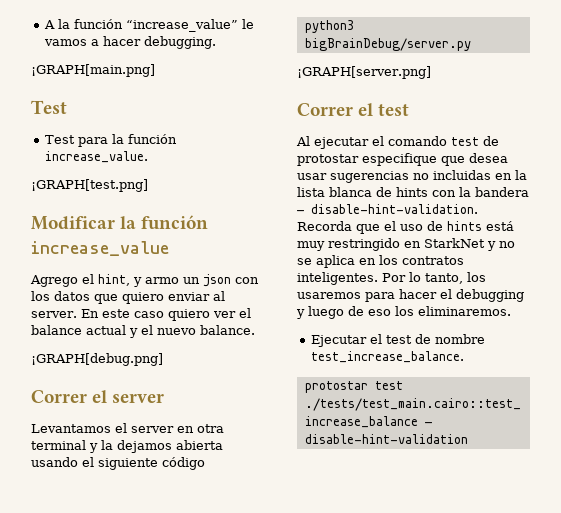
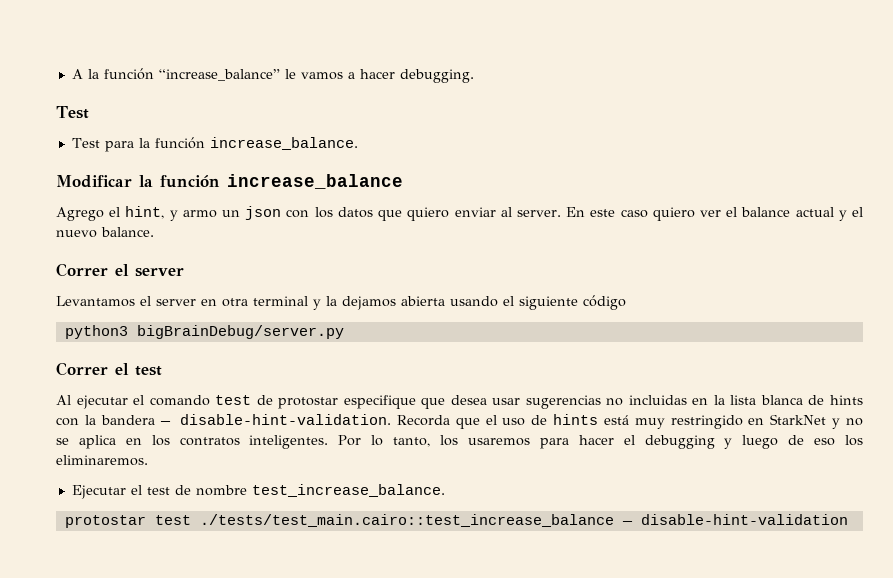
- A la función “increase_value” le vamos a hacer debugging.
+ A la función “increase_balance” le vamos a hacer debugging.
- ¡GRAPH[main.png]
- Test para la función increase_value.
- ¡GRAPH[test.png]
+ Test para la función increase_balance.
- Modificar la función increase_value
+ Modificar la función increase_balance
- ¡GRAPH[debug.png]
- ¡GRAPH[server.png]

